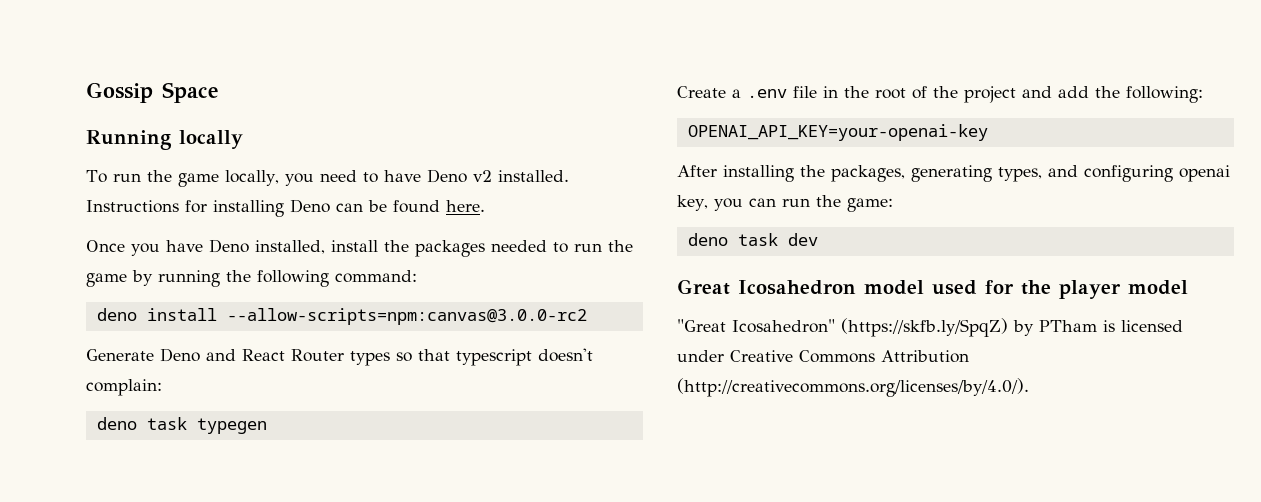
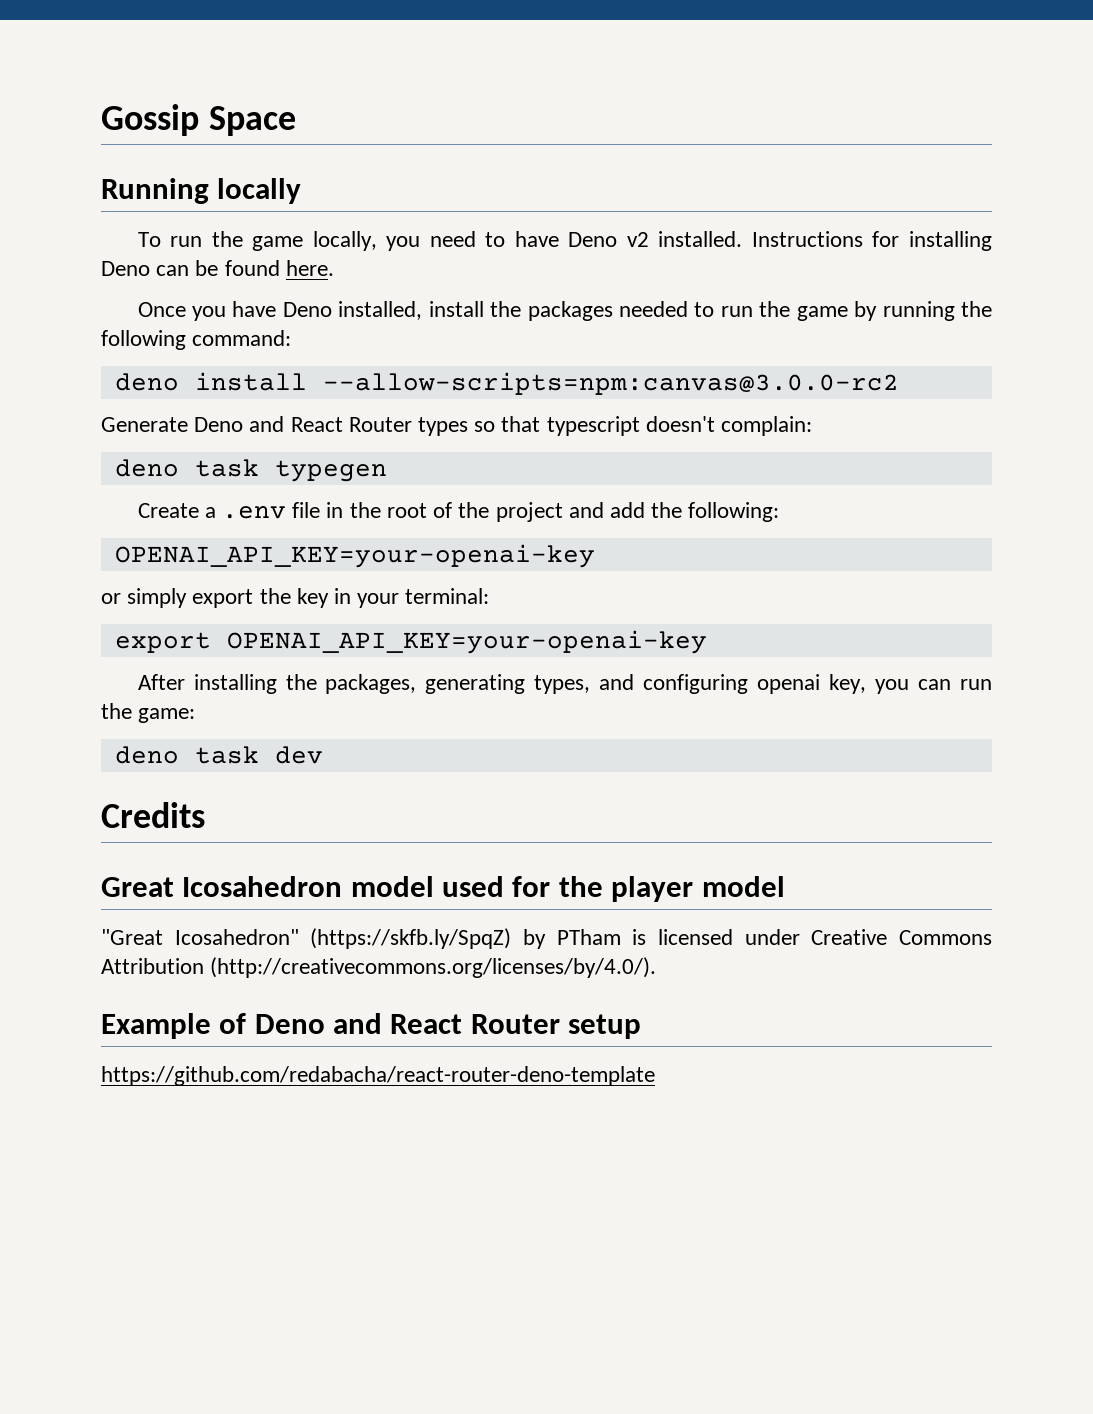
+ or simply export the key in your terminal:
+ export OPENAI_API_KEY=your-openai-key
+ Credits
+ Example of Deno and React Router setup
+ https://github.com/redabacha/react-router-deno-template

